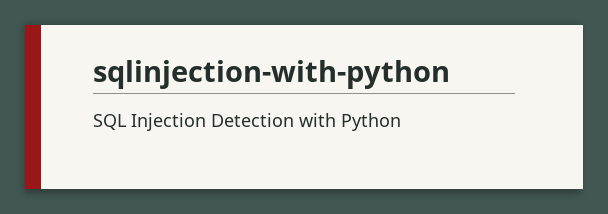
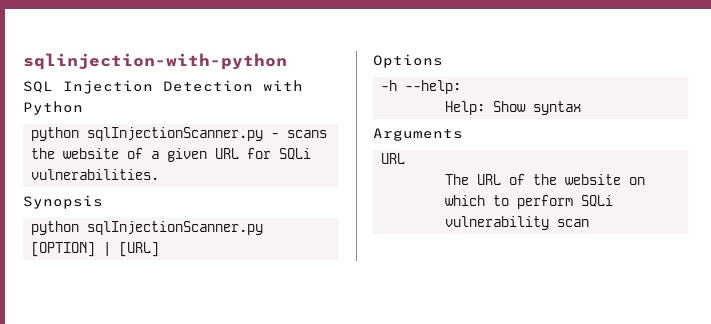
+ python sqlInjectionScanner.py - scans the website of a given URL for SQLi vulnerabilities.
+ Synopsis
+ python sqlInjectionScanner.py [OPTION] | [URL]
+ Options
+ -h --help:
+ Help: Show syntax
+ Arguments
+ URL
+ The URL of the website on which to perform SQLi vulnerability scan

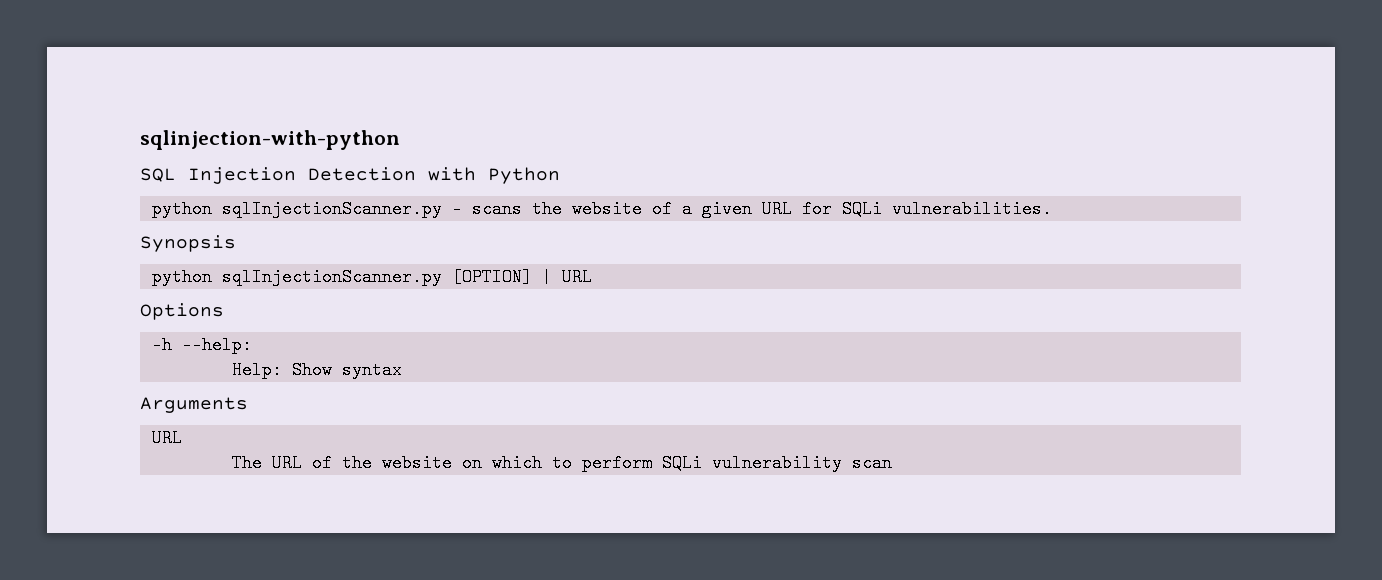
- python sqlInjectionScanner.py [OPTION] | [URL]
+ python sqlInjectionScanner.py [OPTION] | URL

